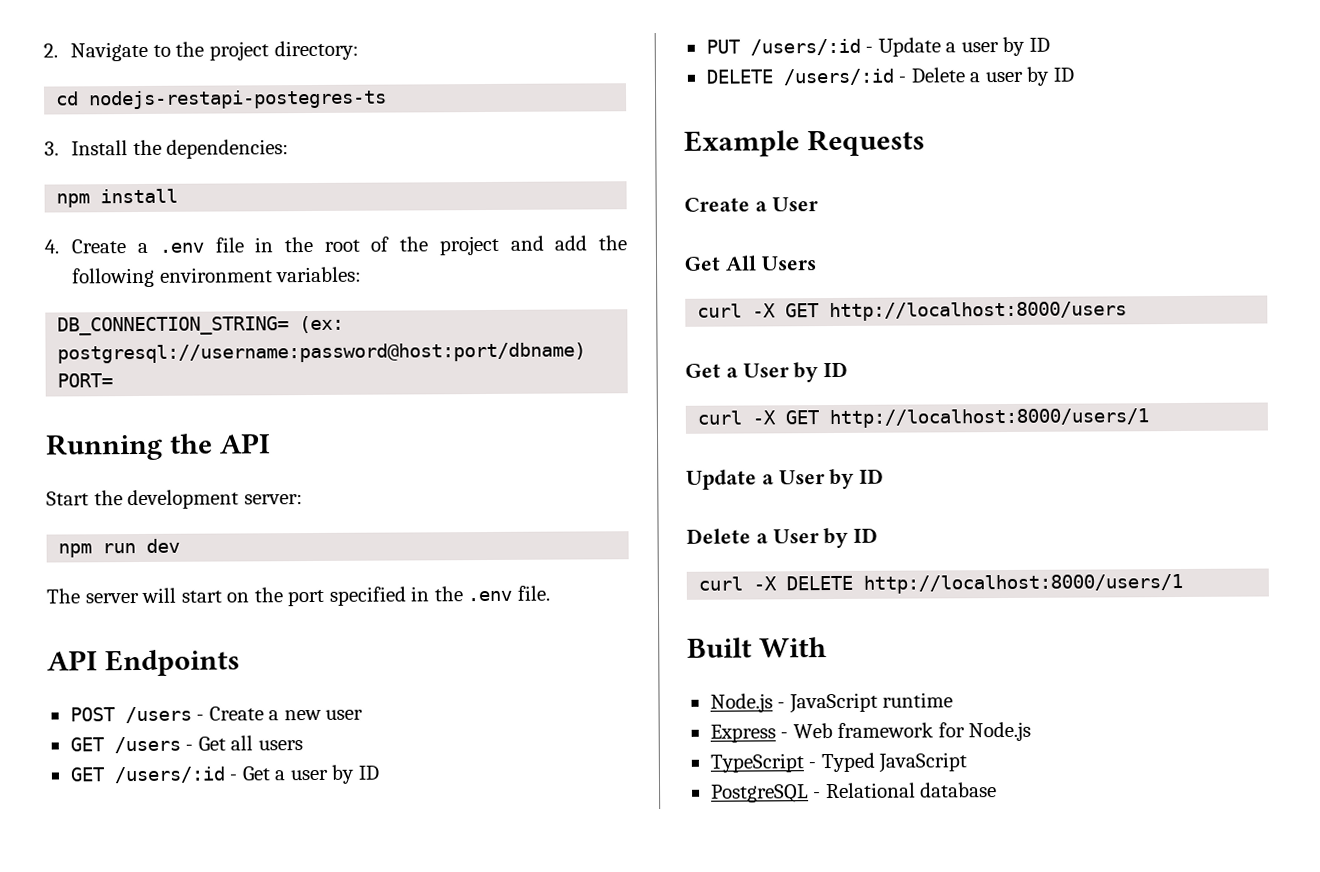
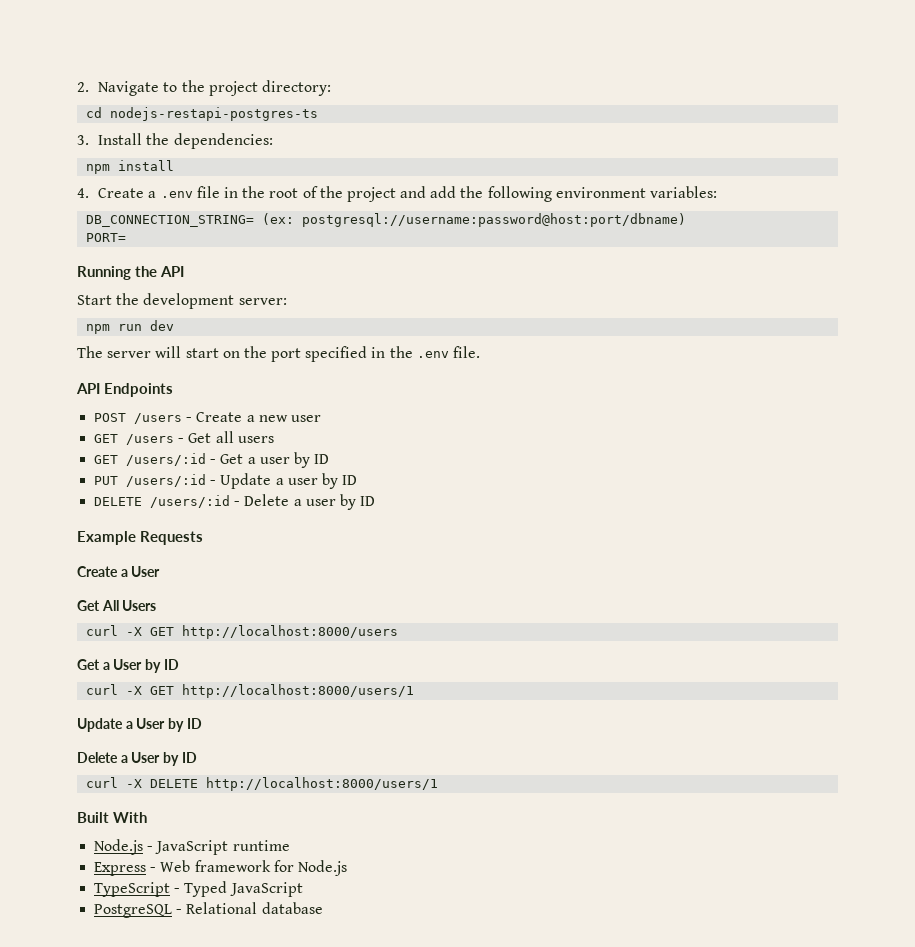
- cd nodejs-restapi-postegres-ts
+ cd nodejs-restapi-postgres-ts

